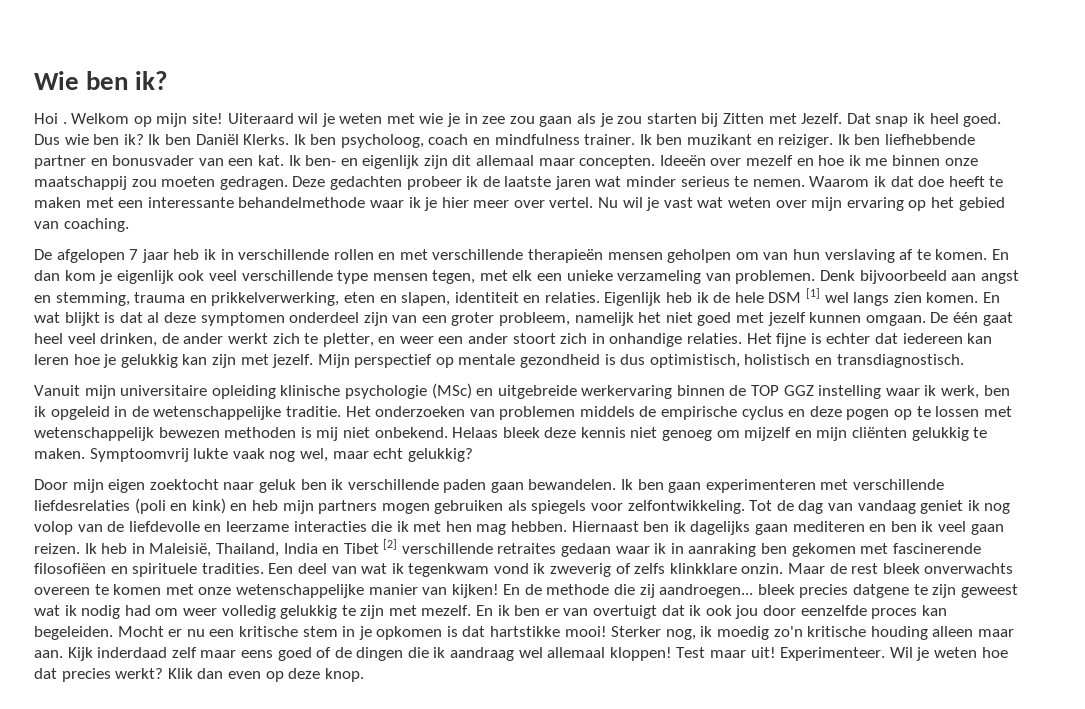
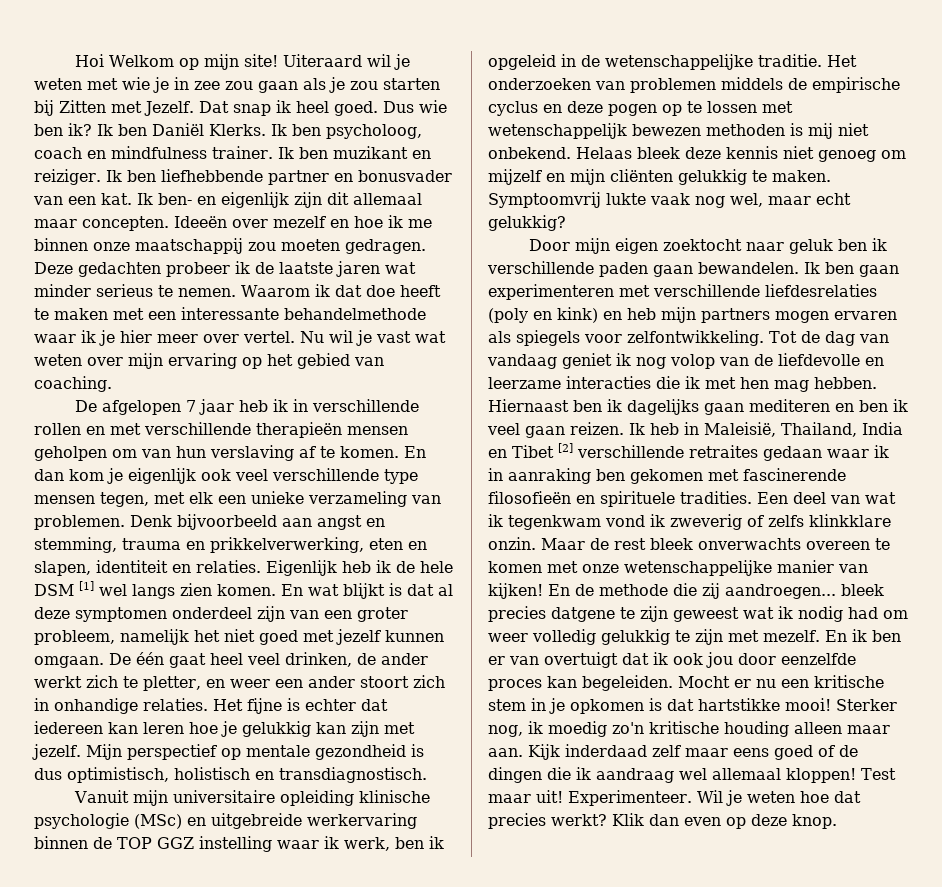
- Wie ben ik?
- Hoi . Welkom op mijn site!
+ Hoi Welkom op mijn site!
- Ik ben gaan experimenteren met verschillende liefdesrelaties (poli en kink) en heb mijn partners mogen gebruiken als spiegels voor zelfontwikkeling.
+ Ik ben gaan experimenteren met verschillende liefdesrelaties (poly en kink) en heb mijn partners mogen ervaren als spiegels voor zelfontwikkeling.
- Ik heb in Maleisië, Thailand, India en Tibet [2] verschillende retraites gedaan waar ik in aanraking ben gekomen met fascinerende filosofiëen en spirituele tradities.
+ Ik heb in Maleisië, Thailand, India en Tibet [2] verschillende retraites gedaan waar ik in aanraking ben gekomen met fascinerende filosofieën en spirituele tradities.

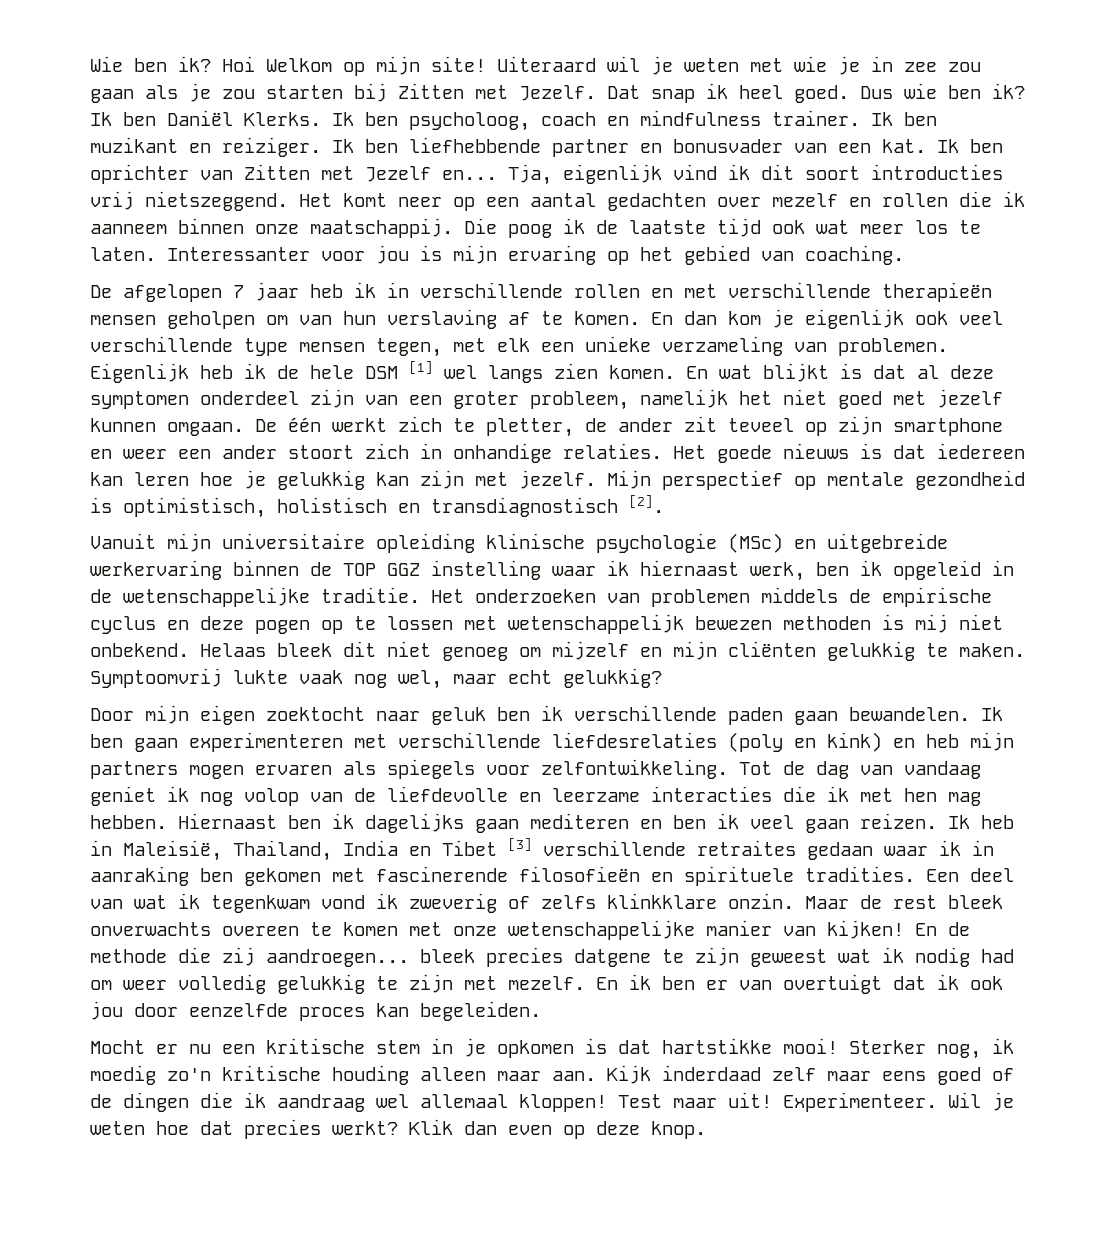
+ Wie ben ik?
- Ik ben- en eigenlijk zijn dit allemaal maar concepten. Ideeën over mezelf en hoe ik me binnen onze maatschappij zou moeten gedragen. Deze gedachten probeer ik de laatste jaren wat minder serieus te nemen. Waarom ik dat doe heeft te maken met een interessante behandelmethode waar ik je hier meer over vertel. Nu wil je vast wat weten over mijn ervaring op het gebied van coaching.
+ Ik ben oprichter van Zitten met Jezelf en... Tja, eigenlijk vind ik dit soort introducties vrij nietszeggend. Het komt neer op een aantal gedachten over mezelf en rollen die ik aanneem binnen onze maatschappij. Die poog ik de laatste tijd ook wat meer los te laten. Interessanter voor jou is mijn ervaring op het gebied van coaching.
- Denk bijvoorbeeld aan angst en stemming, trauma en prikkelverwerking, eten en slapen, identiteit en relaties.
- De één gaat heel veel drinken, de ander werkt zich te pletter, en weer een ander stoort zich in onhandige relaties.
+ De één werkt zich te pletter, de ander zit teveel op zijn smartphone en weer een ander stoort zich in onhandige relaties.
- Het fijne is echter dat iedereen kan leren hoe je gelukkig kan zijn met jezelf.
+ Het goede nieuws is dat iedereen kan leren hoe je gelukkig kan zijn met jezelf.
- Mijn perspectief op mentale gezondheid is dus optimistisch, holistisch en transdiagnostisch.
+ Mijn perspectief op mentale gezondheid is optimistisch, holistisch en transdiagnostisch [2].
- Vanuit mijn universitaire opleiding klinische psychologie (MSc) en uitgebreide werkervaring binnen de TOP GGZ instelling waar ik werk, ben ik opgeleid in de wetenschappelijke traditie.
+ Vanuit mijn universitaire opleiding klinische psychologie (MSc) en uitgebreide werkervaring binnen de TOP GGZ instelling waar ik hiernaast werk, ben ik opgeleid in de wetenschappelijke traditie.
- Helaas bleek deze kennis niet genoeg om mijzelf en mijn cliënten gelukkig te maken.
+ Helaas bleek dit niet genoeg om mijzelf en mijn cliënten gelukkig te maken.
- Ik heb in Maleisië, Thailand, India en Tibet [2] verschillende retraites gedaan waar ik in aanraking ben gekomen met fascinerende filosofieën en spirituele tradities.
+ Ik heb in Maleisië, Thailand, India en Tibet [3] verschillende retraites gedaan waar ik in aanraking ben gekomen met fascinerende filosofieën en spirituele tradities.
- En ik ben er van overtuigt dat ik ook jou door eenzelfde proces kan begeleiden. Mocht er nu een kritische stem in je opkomen is dat hartstikke mooi!
+ En ik ben er van overtuigt dat ik ook jou door eenzelfde proces kan begeleiden.
+ Mocht er nu een kritische stem in je opkomen is dat hartstikke mooi!

